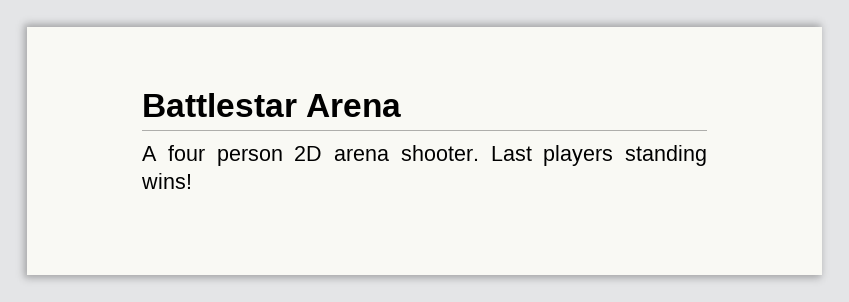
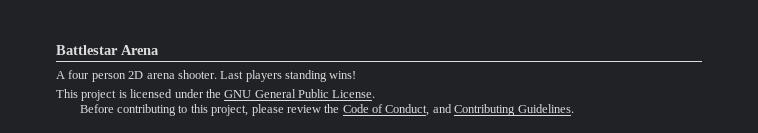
+ This project is licensed under the GNU General Public License.
+ Before contributing to this project, please review the Code of Conduct, and Contributing Guidelines.

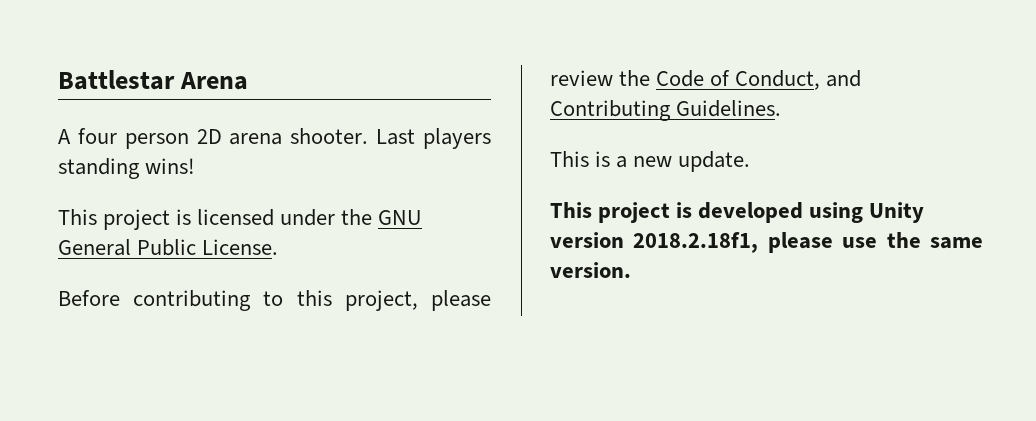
+ This is a new update.
+ This project is developed using Unity version 2018.2.18f1, please use the same version.

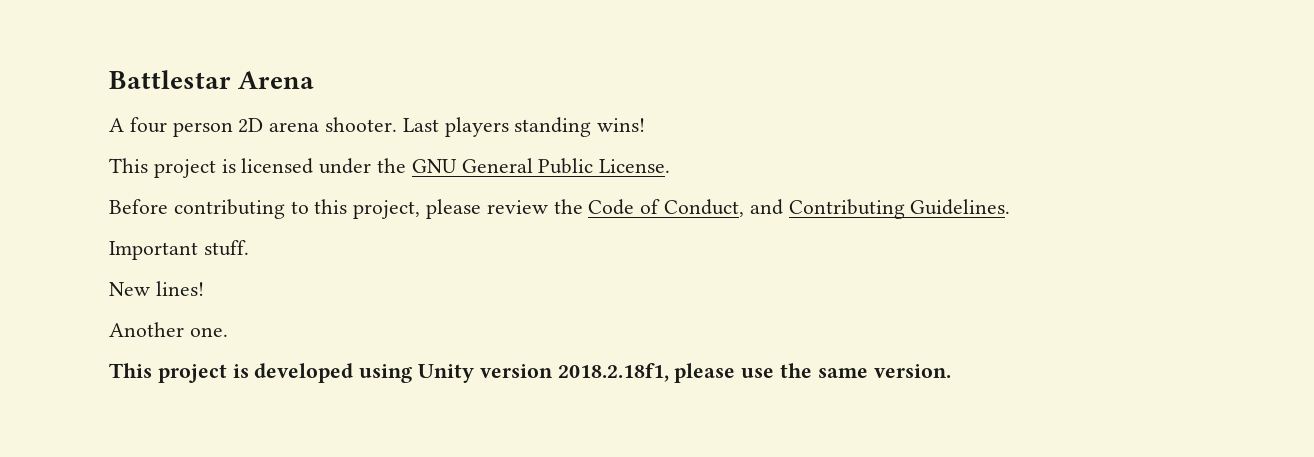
- This is a new update.
+ Important stuff.
+ New lines!
+ Another one.

